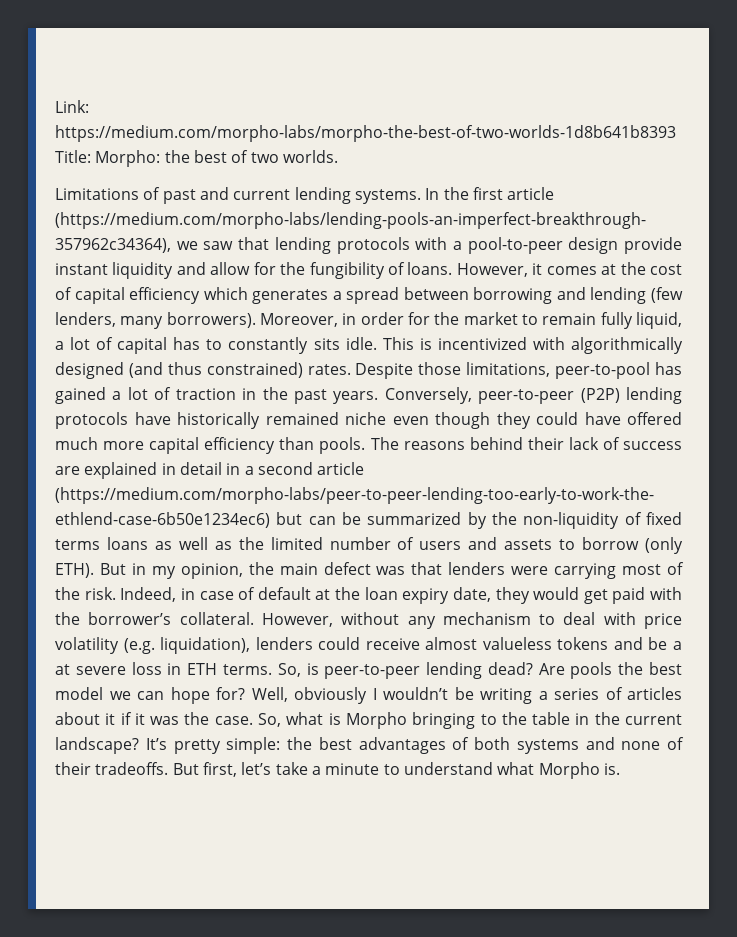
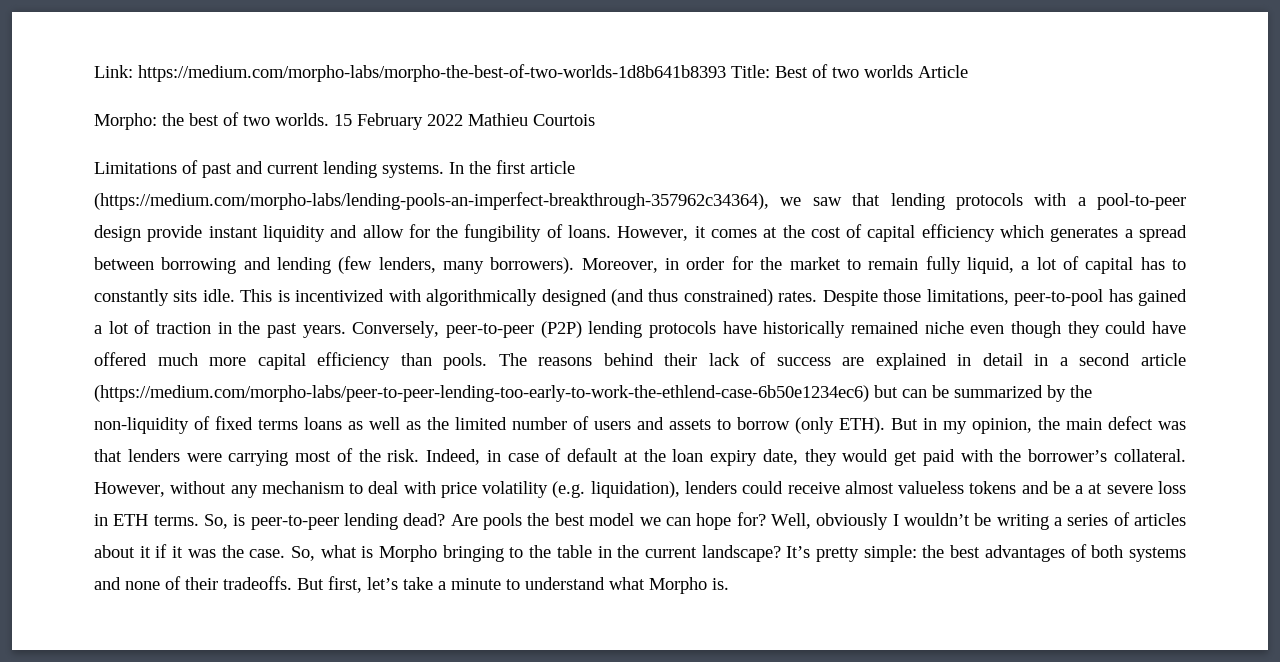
- Link: https://medium.com/morpho-labs/morpho-the-best-of-two-worlds-1d8b641b8393 Title: Morpho: the best of two worlds.
+ Link: https://medium.com/morpho-labs/morpho-the-best-of-two-worlds-1d8b641b8393 Title: Best of two worlds Article
+ Morpho: the best of two worlds. 15 February 2022 Mathieu Courtois

